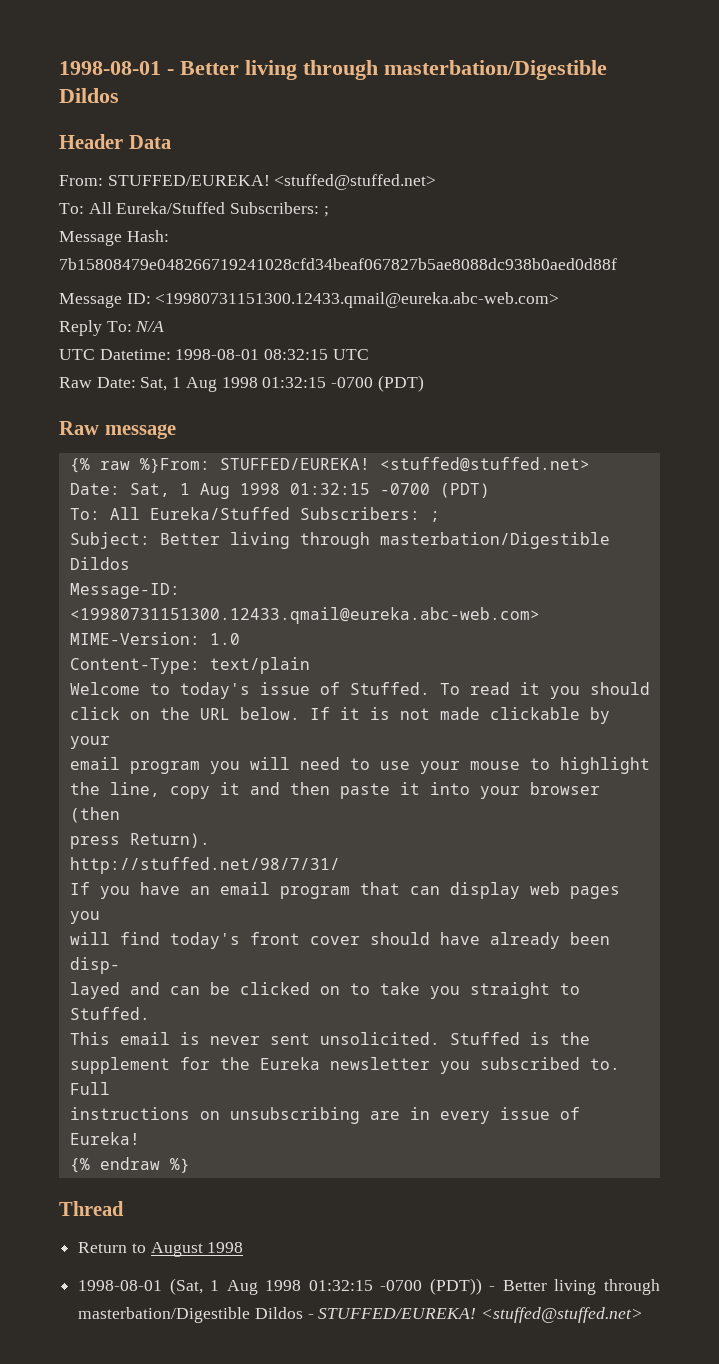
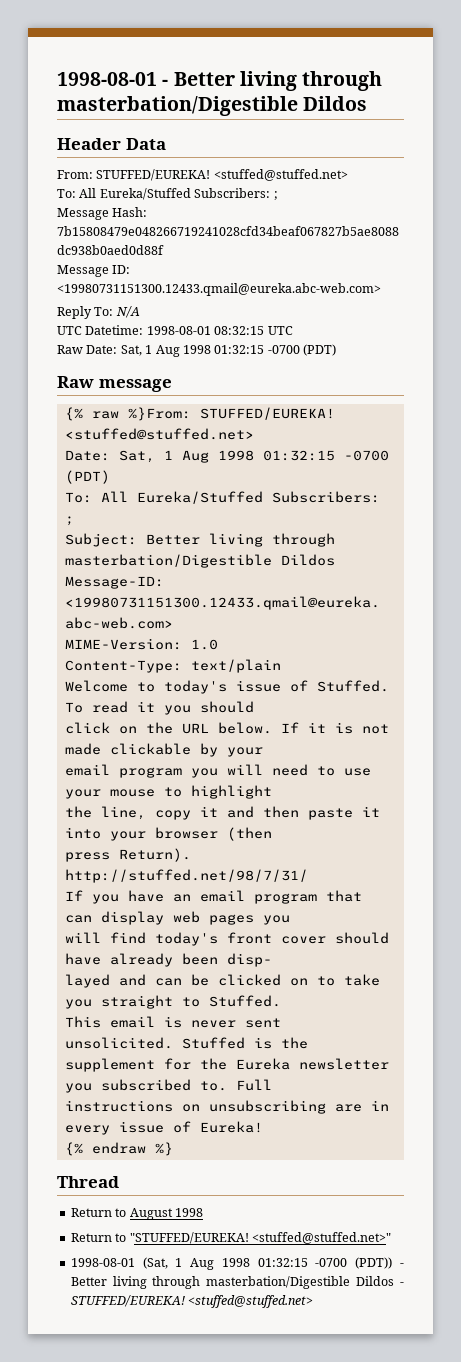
+ Return to "STUFFED/EUREKA! <stuffed@stuffed.net>"

